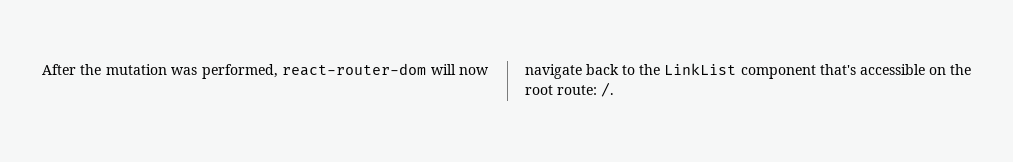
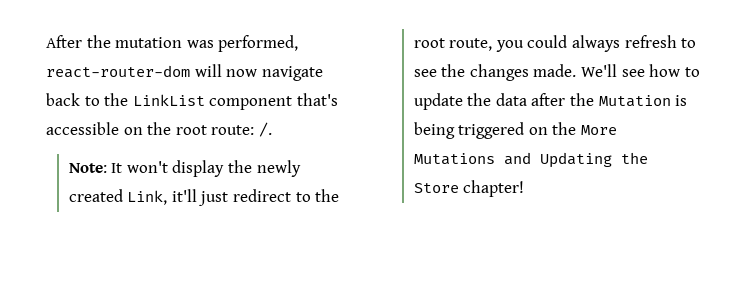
+ Note: It won't display the newly created Link, it'll just redirect to the root route, you could always refresh to see the changes made. We'll see how to update the data after the Mutation is being triggered on the More Mutations and Updating the Store chapter!

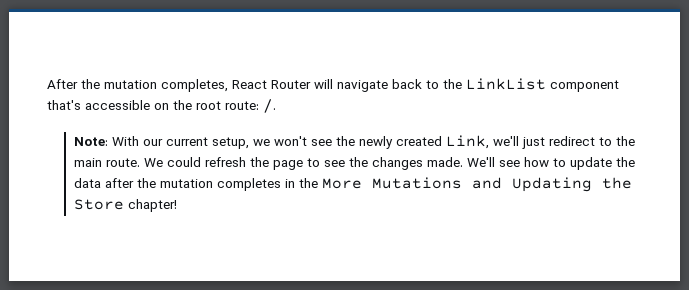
- After the mutation was performed, react-router-dom will now navigate back to the LinkList component that's accessible on the root route: /.
+ After the mutation completes, React Router will navigate back to the LinkList component that's accessible on the root route: /.
- Note: It won't display the newly created Link, it'll just redirect to the root route, you could always refresh to see the changes made.
+ Note: With our current setup, we won't see the newly created Link, we'll just redirect to the main route. We could refresh the page to see the changes made.
- We'll see how to update the data after the Mutation is being triggered on the More Mutations and Updating the Store chapter!
+ We'll see how to update the data after the mutation completes in the More Mutations and Updating the Store chapter!

